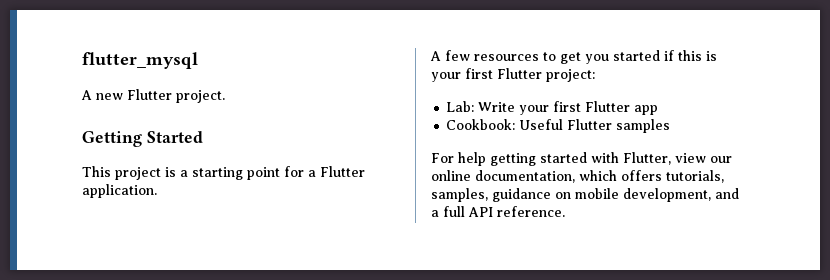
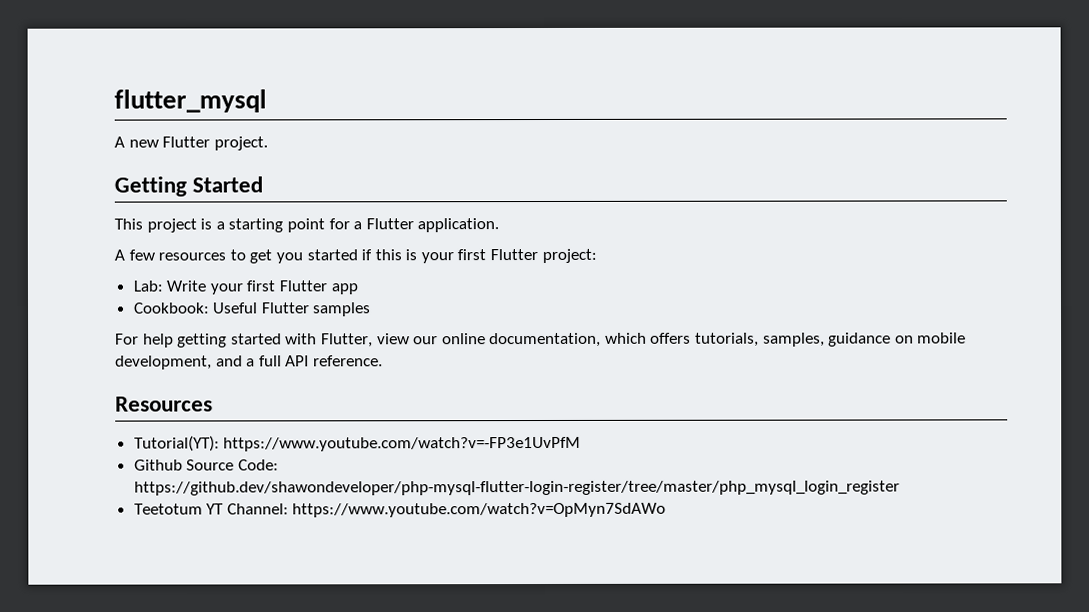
+ Resources
+ Tutorial(YT): https://www.youtube.com/watch?v=-FP3e1UvPfM
+ Github Source Code: https://github.dev/shawondeveloper/php-mysql-flutter-login-register/tree/master/php_mysql_login_register
+ Teetotum YT Channel: https://www.youtube.com/watch?v=OpMyn7SdAWo

